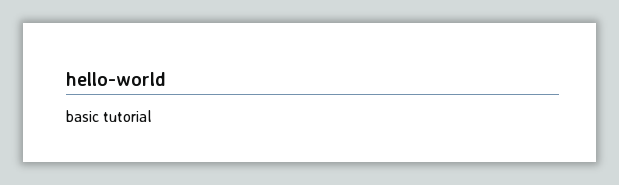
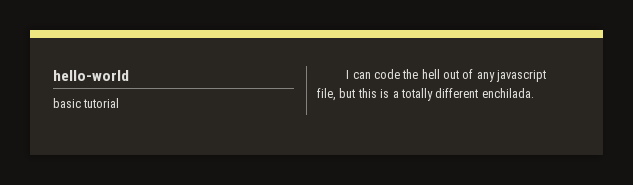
+ I can code the hell out of any javascript file, but this is a totally different enchilada.

